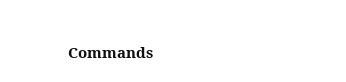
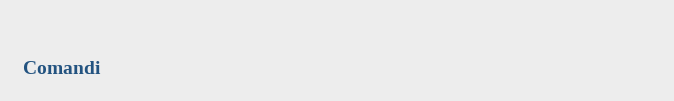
- Commands
+ Comandi

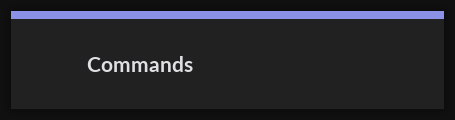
- Comandi
+ Commands

